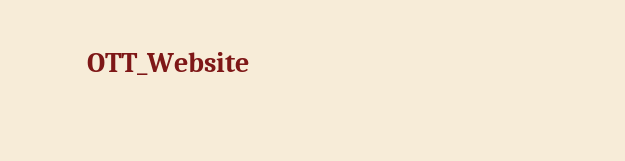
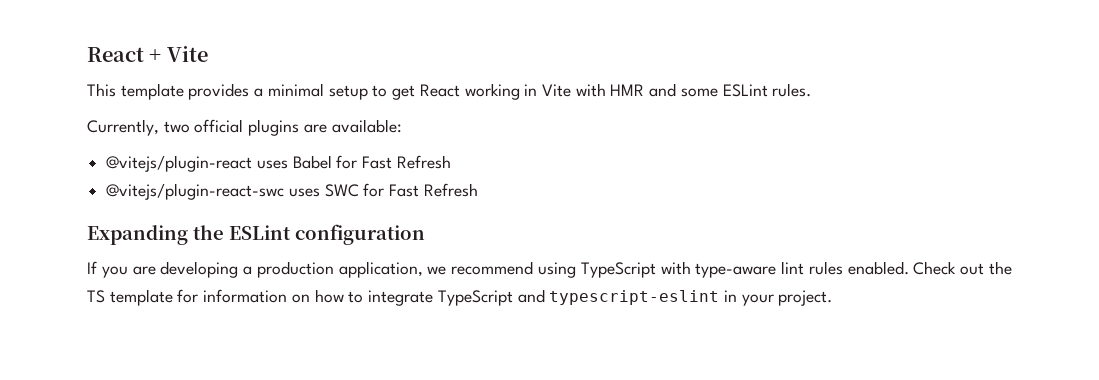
- OTT_Website
+ React + Vite
+ This template provides a minimal setup to get React working in Vite with HMR and some ESLint rules.
+ Currently, two official plugins are available:
+ @vitejs/plugin-react uses Babel for Fast Refresh
+ @vitejs/plugin-react-swc uses SWC for Fast Refresh
+ Expanding the ESLint configuration
+ If you are developing a production application, we recommend using TypeScript with type-aware lint rules enabled. Check out the TS template for information on how to integrate TypeScript and typescript-eslint in your project.

